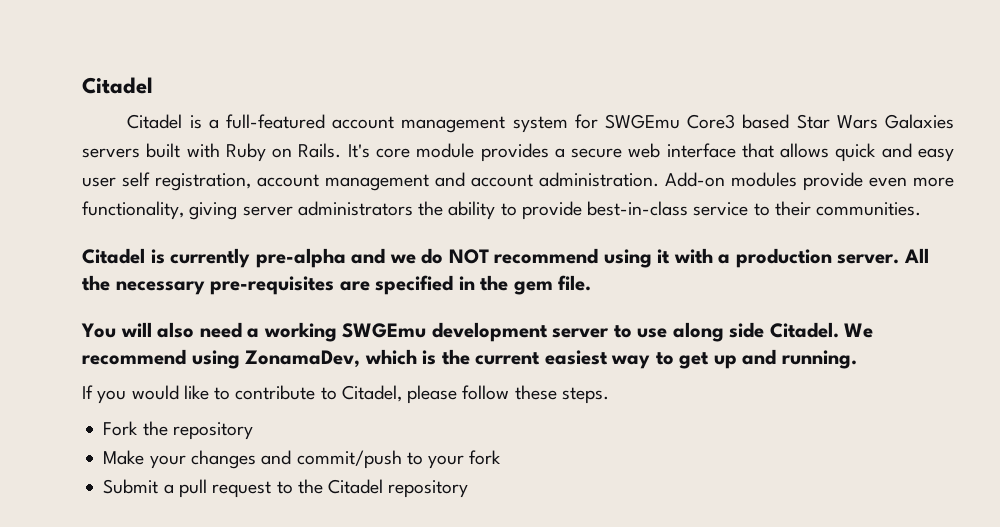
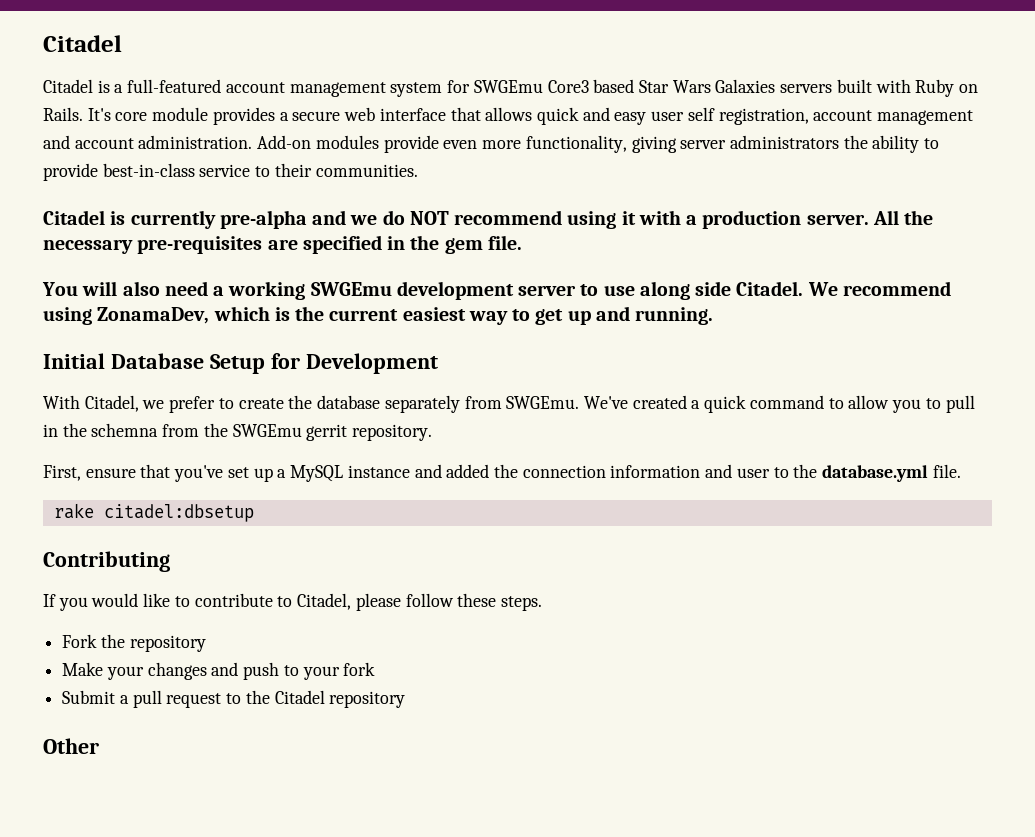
+ Initial Database Setup for Development
+ With Citadel, we prefer to create the database separately from SWGEmu. We've created a quick command to allow you to pull in the schemna from the SWGEmu gerrit repository.
+ First, ensure that you've set up a MySQL instance and added the connection information and user to the database.yml file.
+ rake citadel:dbsetup
+ Contributing
- Make your changes and commit/push to your fork
+ Make your changes and push to your fork
+ Other

